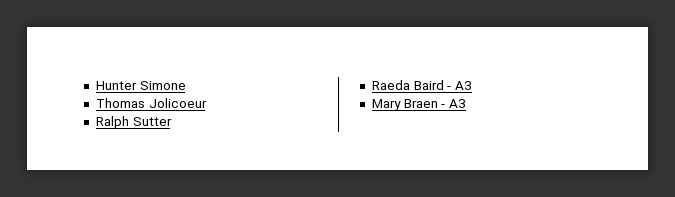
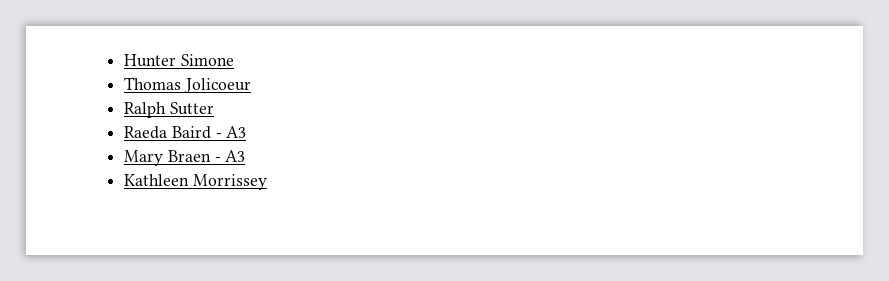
+ Kathleen Morrissey

